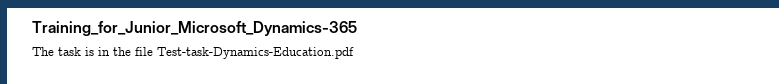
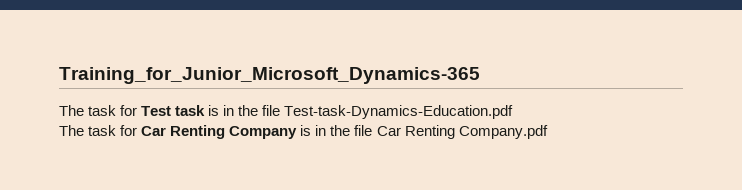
- The task is in the file Test-task-Dynamics-Education.pdf
+ The task for Test task is in the file Test-task-Dynamics-Education.pdf
+ The task for Car Renting Company is in the file Car Renting Company.pdf

